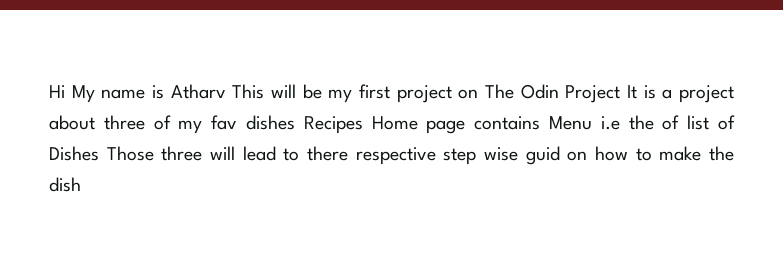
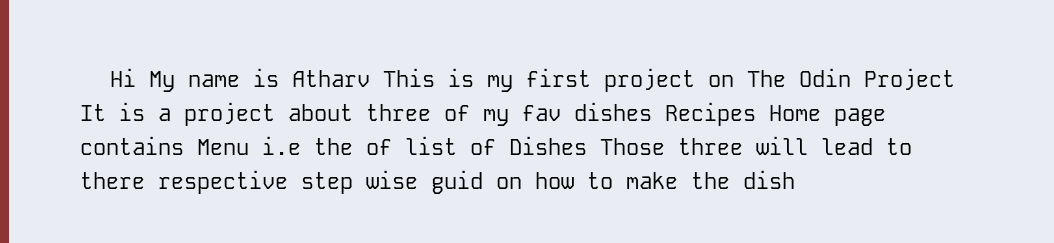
- Hi My name is Atharv This will be my first project on The Odin Project It is a project about three of my fav dishes Recipes Home page contains Menu i.e the of list of Dishes Those three will lead to there respective step wise guid on how to make the dish
+ Hi My name is Atharv This is my first project on The Odin Project It is a project about three of my fav dishes Recipes Home page contains Menu i.e the of list of Dishes Those three will lead to there respective step wise guid on how to make the dish

